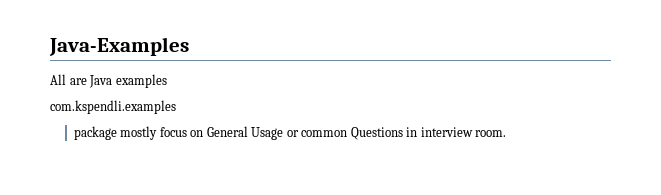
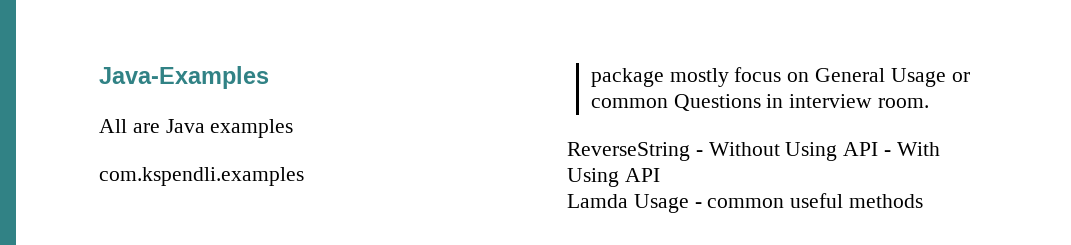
+ ReverseString - Without Using API - With Using API
+ Lamda Usage - common useful methods

